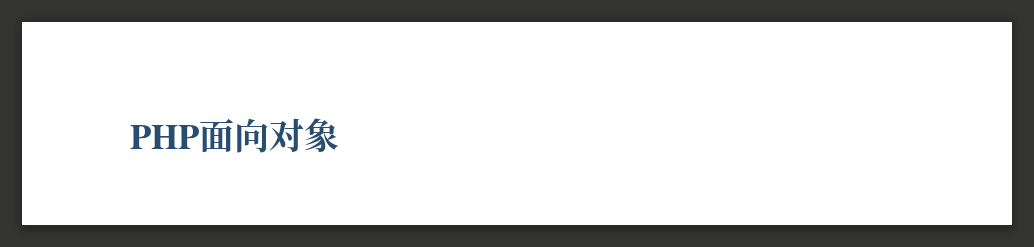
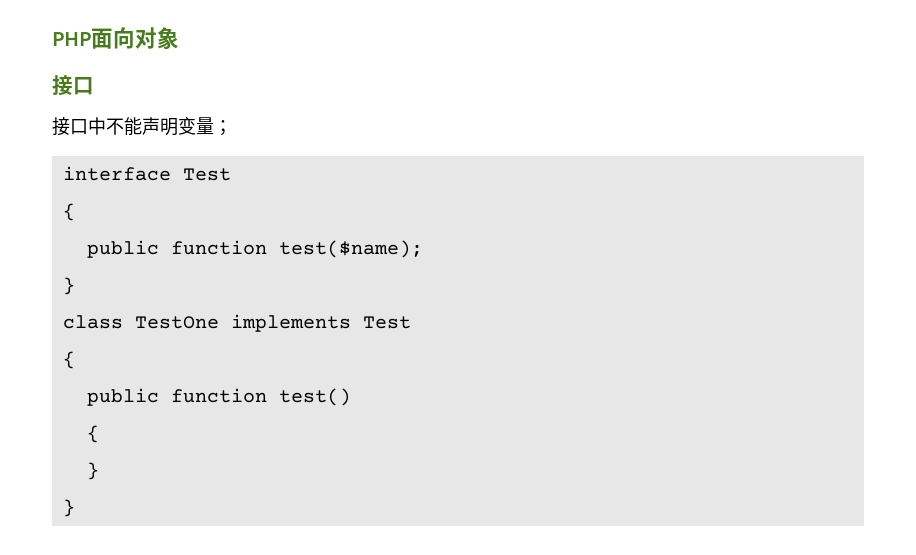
  PHP面向对象
+ 接口
+ 接口中不能声明变量；
+ interface Test
+ {
+ public function test($name);
+ }
+ class TestOne implements Test
+ {
+ public function test()
+ {
+ }
+ }

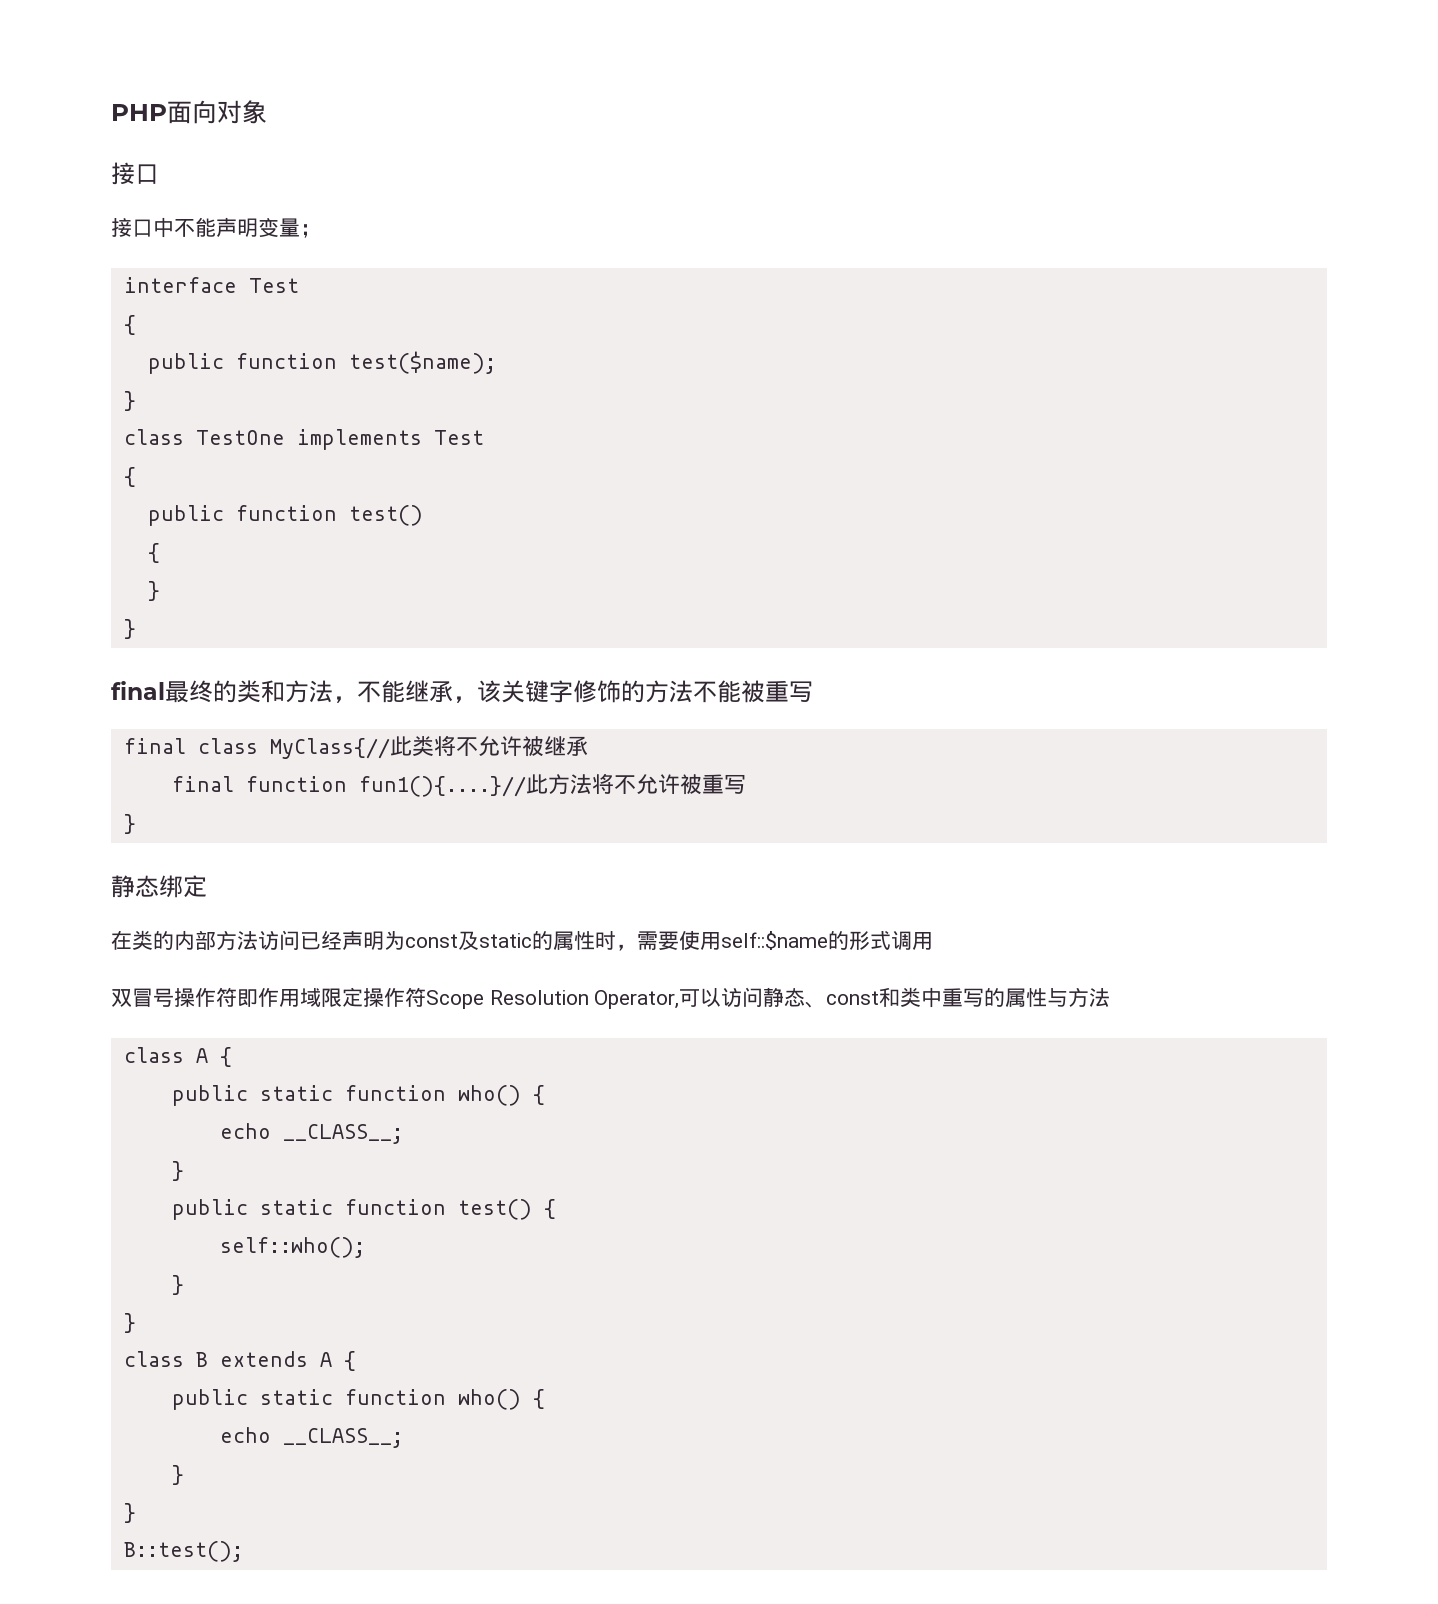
+ final最终的类和方法，不能继承，该关键字修饰的方法不能被重写
+ final class MyClass{//此类将不允许被继承
+ final function fun1(){....}//此方法将不允许被重写
+ }
+ 静态绑定
+ 在类的内部方法访问已经声明为const及static的属性时，需要使用self::$name的形式调用
+ 双冒号操作符即作用域限定操作符Scope Resolution Operator,可以访问静态、const和类中重写的属性与方法
+ class A {
+ public static function who() {
+ echo __CLASS__;
+ }
+ public static function test() {
+ self::who();
+ }
+ }
+ class B extends A {
+ public static function who() {
+ echo __CLASS__;
+ }
+ }
+ B::test();

